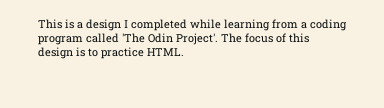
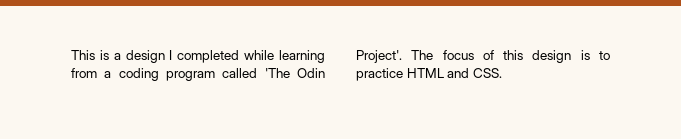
- The focus of this design is to practice HTML.
+ The focus of this design is to practice HTML and CSS.

